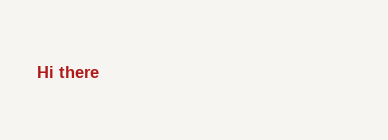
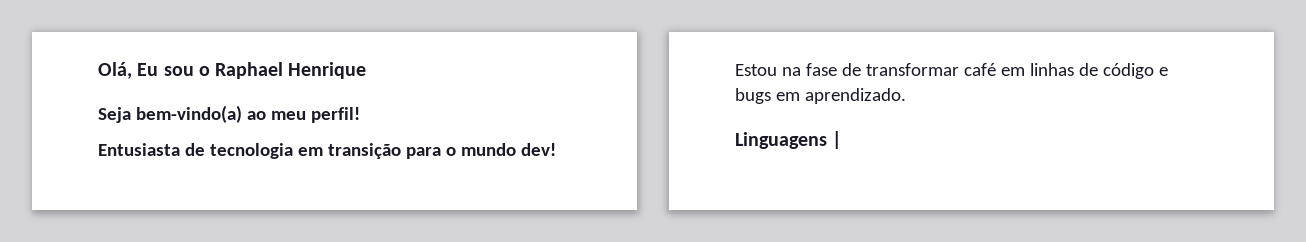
- Hi there
+ Olá, Eu sou o Raphael Henrique
+ Seja bem-vindo(a) ao meu perfil!
+ Entusiasta de tecnologia em transição para o mundo dev! Estou na fase de transformar café em linhas de código e bugs em aprendizado.
+ Linguagens |

